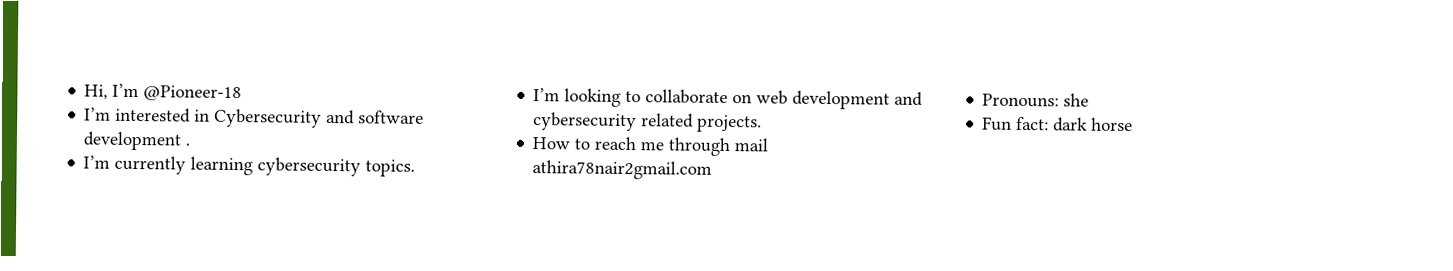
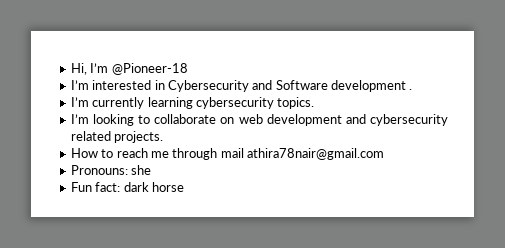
- I’m interested in Cybersecurity and software development .
+ I’m interested in Cybersecurity and Software development .
- How to reach me through mail athira78nair2gmail.com
+ How to reach me through mail athira78nair@gmail.com

